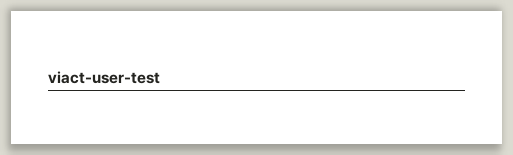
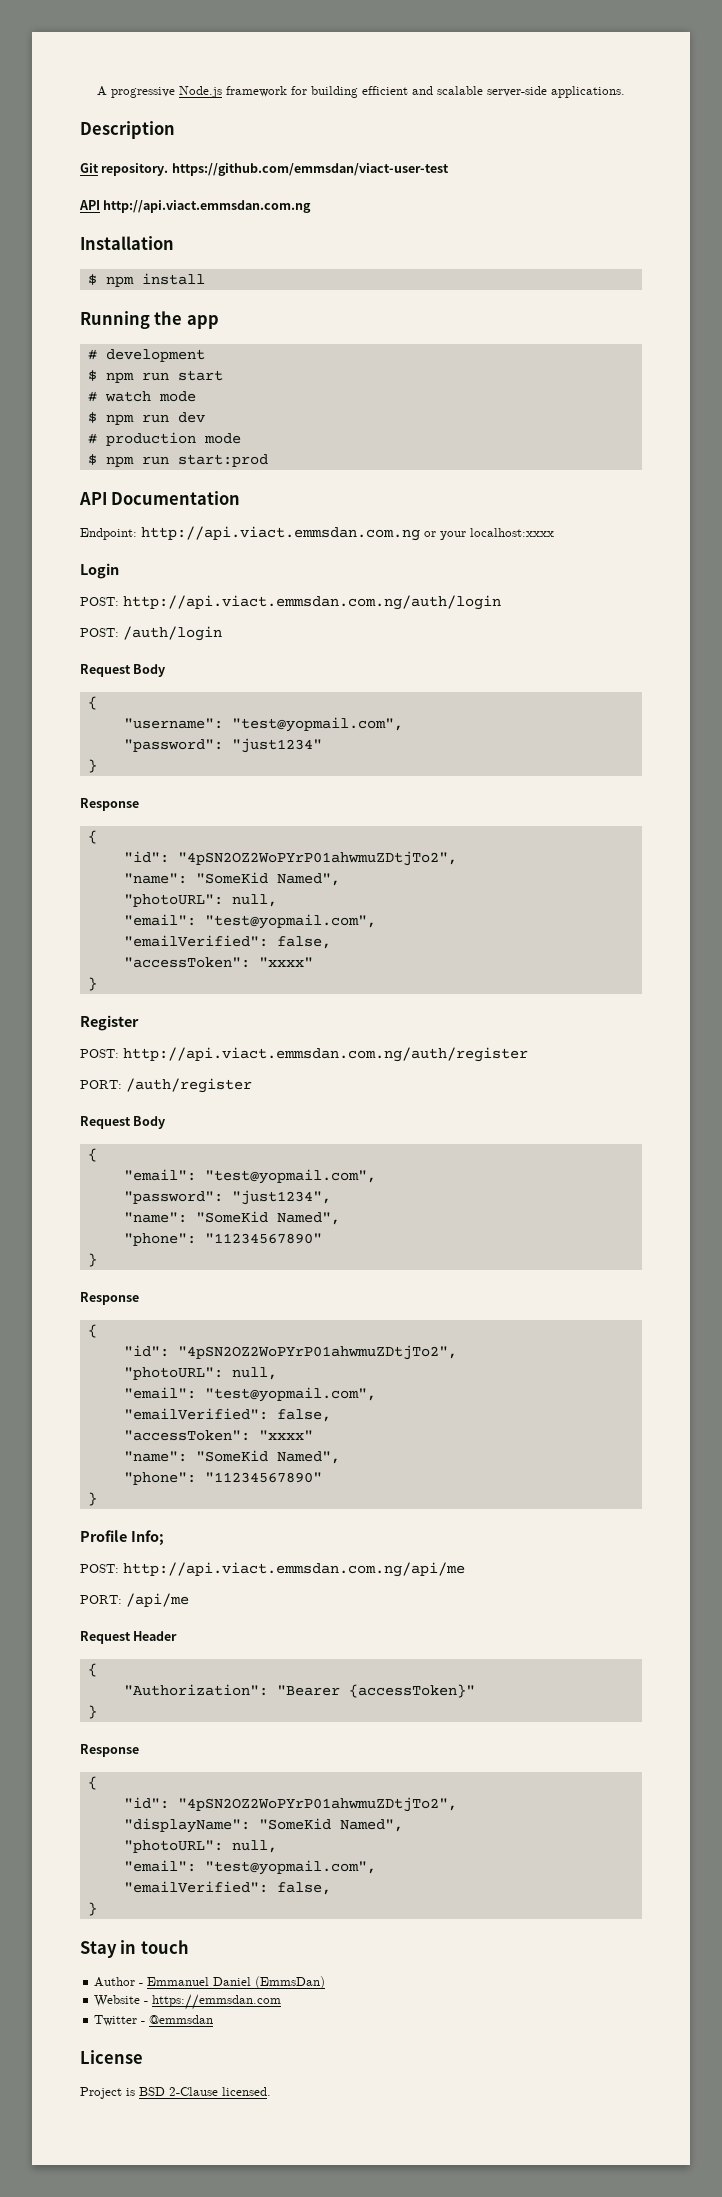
- viact-user-test
+ A progressive Node.js framework for building efficient and scalable server-side applications.
+ Description
+ Git repository. https://github.com/emmsdan/viact-user-test
+ API http://api.viact.emmsdan.com.ng
+ Installation
+ $ npm install
+ Running the app
+ # development
+ $ npm run start
+ # watch mode
+ $ npm run dev
+ # production mode
+ $ npm run start:prod
+ API Documentation
+ Endpoint: http://api.viact.emmsdan.com.ng or your localhost:xxxx
+ Login
+ POST: http://api.viact.emmsdan.com.ng/auth/login
+ POST: /auth/login
+ Request Body
+ {
+ "username": "test@yopmail.com",
+ "password": "just1234"
+ }
+ Response
+ {
+ "id": "4pSN2OZ2WoPYrP01ahwmuZDtjTo2",
+ "name": "SomeKid Named",
+ "photoURL": null,
+ "email": "test@yopmail.com",
+ "emailVerified": false,
+ "accessToken": "xxxx"
+ }
+ Register
+ POST: http://api.viact.emmsdan.com.ng/auth/register
+ PORT: /auth/register
+ Request Body
+ {
+ "email": "test@yopmail.com",
+ "password": "just1234",
+ "name": "SomeKid Named",
+ "phone": "11234567890"
+ }
+ Response
+ {
+ "id": "4pSN2OZ2WoPYrP01ahwmuZDtjTo2",
+ "photoURL": null,
+ "email": "test@yopmail.com",
+ "emailVerified": false,
+ "accessToken": "xxxx"
+ "name": "SomeKid Named",
+ "phone": "11234567890"
+ }
+ Profile Info;
+ POST: http://api.viact.emmsdan.com.ng/api/me
+ PORT: /api/me
+ Request Header
+ {
+ "Authorization": "Bearer {accessToken}"
+ }
+ Response
+ {
+ "id": "4pSN2OZ2WoPYrP01ahwmuZDtjTo2",
+ "displayName": "SomeKid Named",
+ "photoURL": null,
+ "email": "test@yopmail.com",
+ "emailVerified": false,
+ }
+ Stay in touch
+ Author - Emmanuel Daniel (EmmsDan)
+ Website - https://emmsdan.com
+ Twitter - @emmsdan
+ License
+ Project is BSD 2-Clause licensed.

